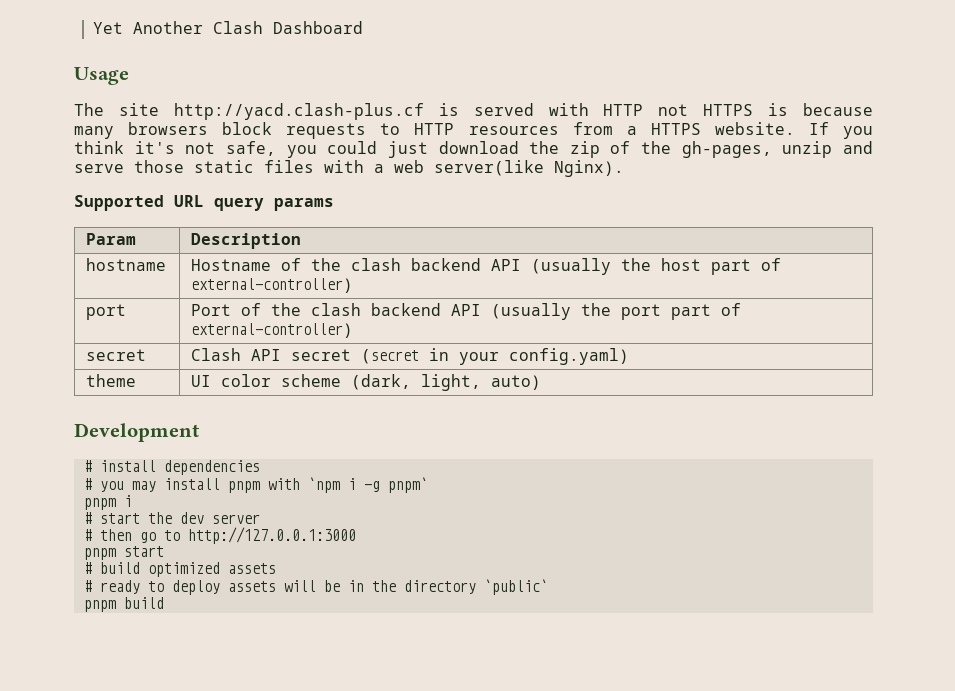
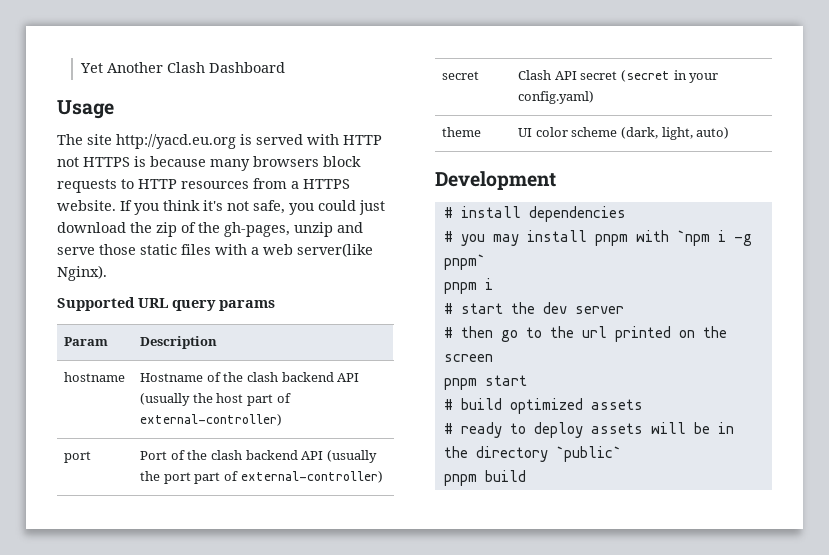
- The site http://yacd.clash-plus.cf is served with HTTP not HTTPS is because many browsers block requests to HTTP resources from a HTTPS website.
+ The site http://yacd.eu.org is served with HTTP not HTTPS is because many browsers block requests to HTTP resources from a HTTPS website.
- # then go to http://127.0.0.1:3000
+ # then go to the url printed on the screen

